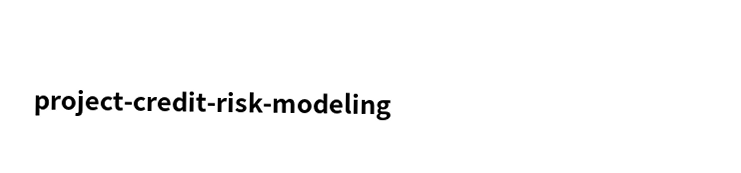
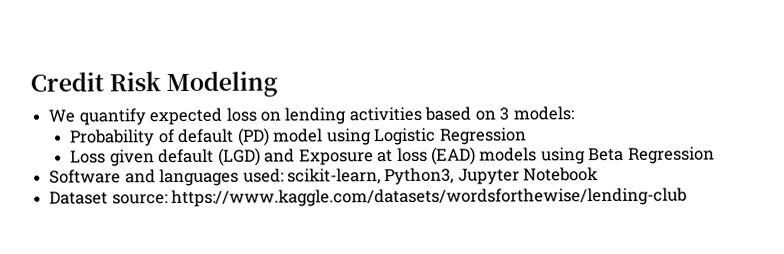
- project-credit-risk-modeling
+ Credit Risk Modeling
+ We quantify expected loss on lending activities based on 3 models:
+ Probability of default (PD) model using Logistic Regression
+ Loss given default (LGD) and Exposure at loss (EAD) models using Beta Regression
+ Software and languages used: scikit-learn, Python3, Jupyter Notebook
+ Dataset source: https://www.kaggle.com/datasets/wordsforthewise/lending-club

